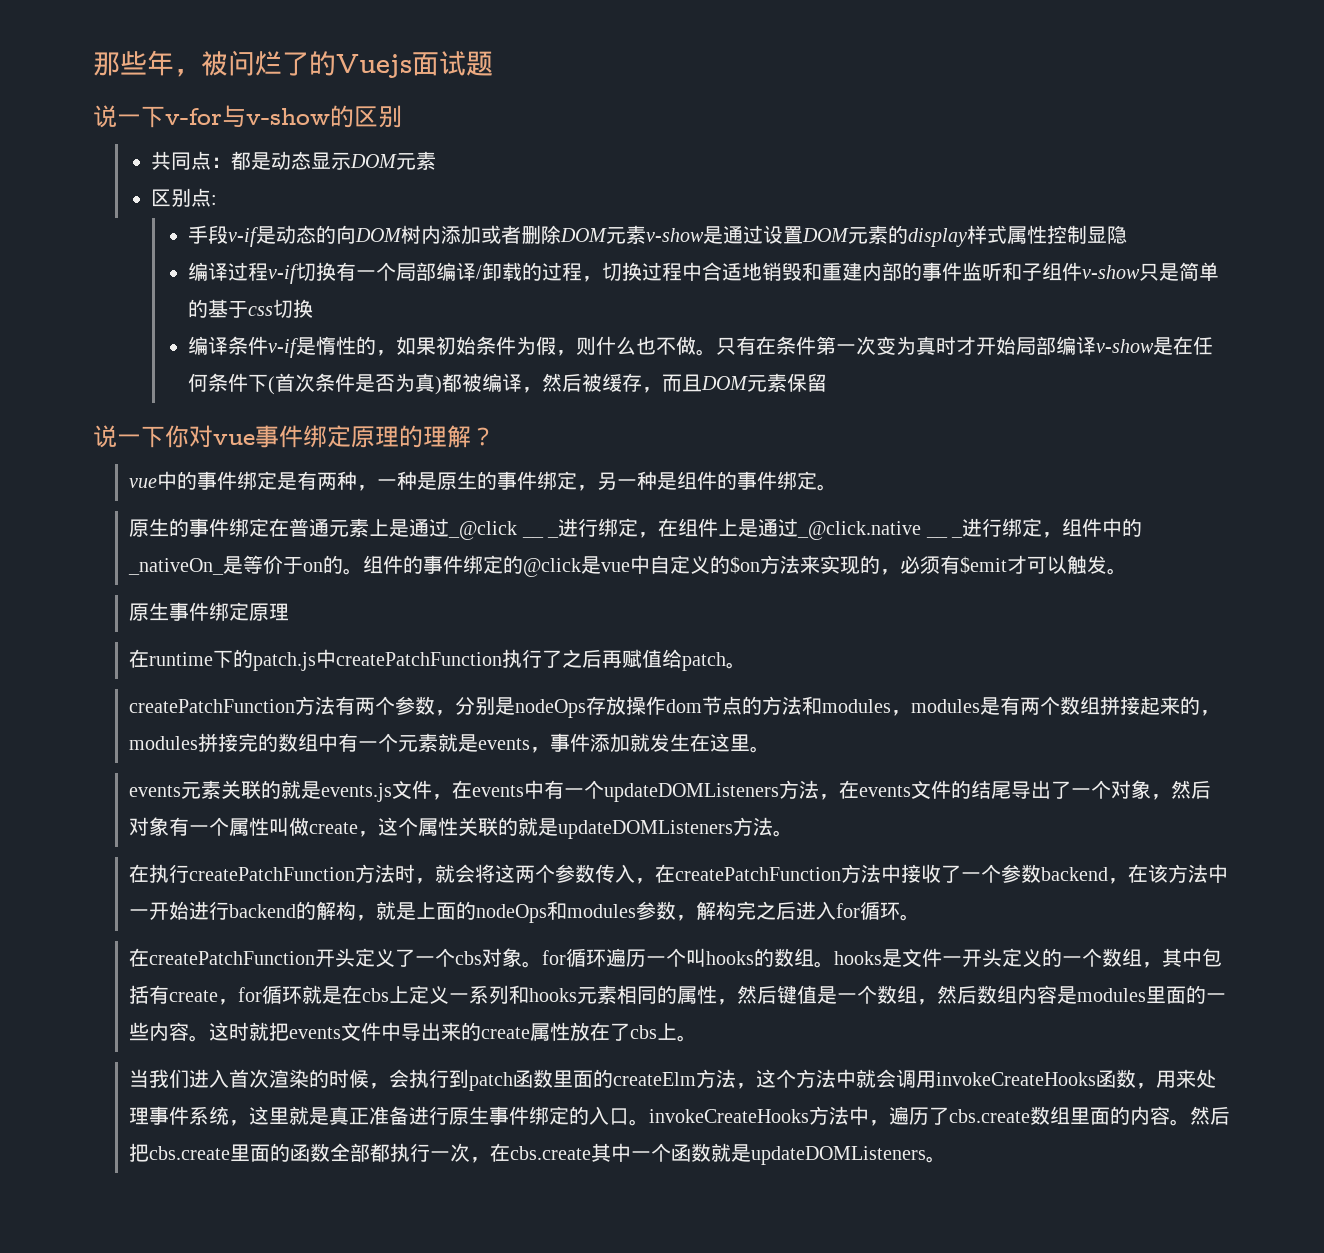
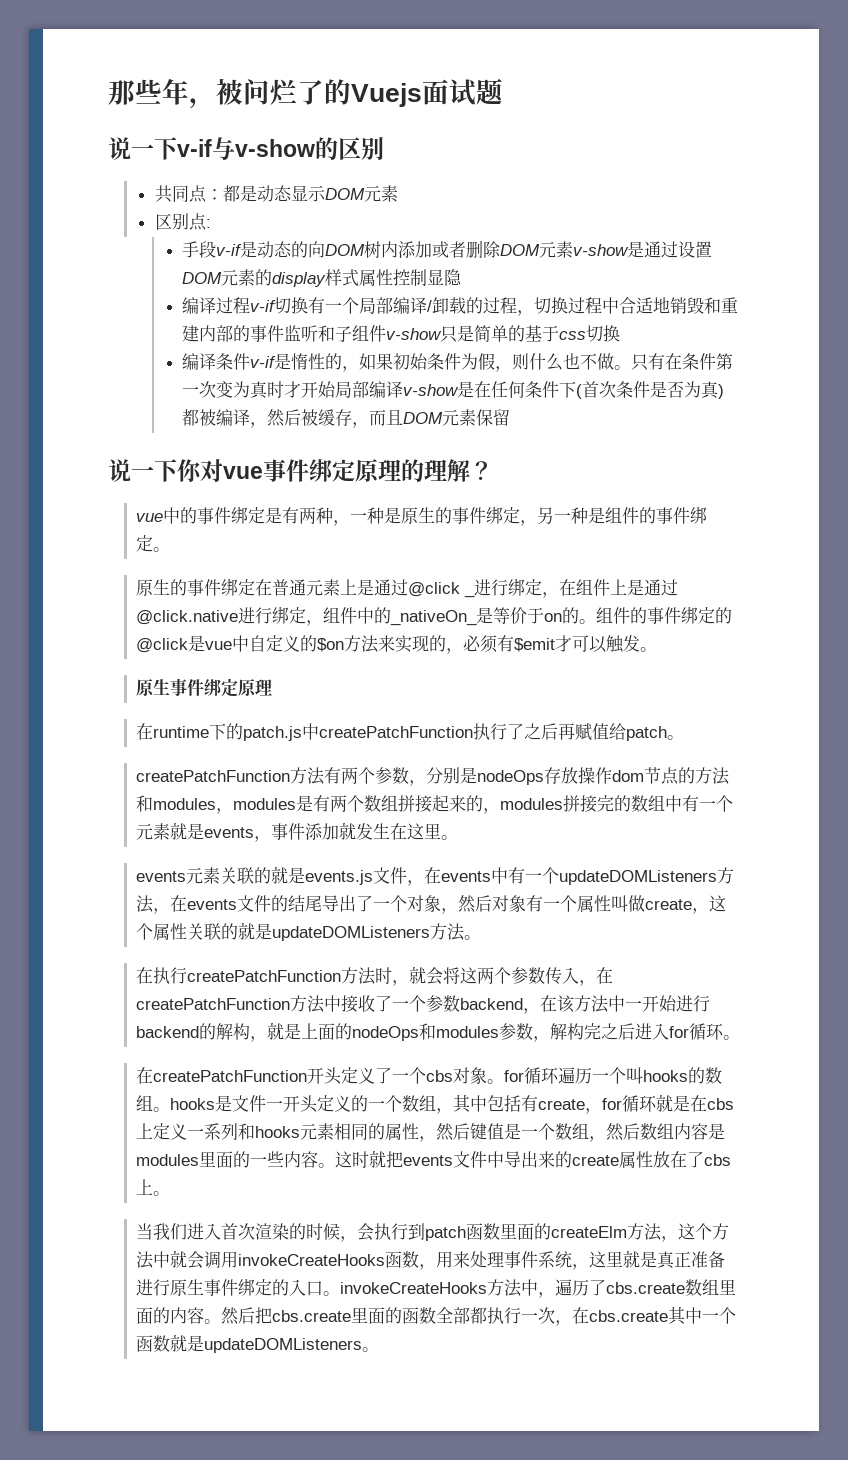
- 说一下v-for与v-show的区别
+ 说一下v-if与v-show的区别
- 原生的事件绑定在普通元素上是通过_@click __ _进行绑定，在组件上是通过_@click.native __ _进行绑定，组件中的_nativeOn_是等价于on的。
+ 原生的事件绑定在普通元素上是通过@click _进行绑定，在组件上是通过@click.native进行绑定，组件中的_nativeOn_是等价于on的。

